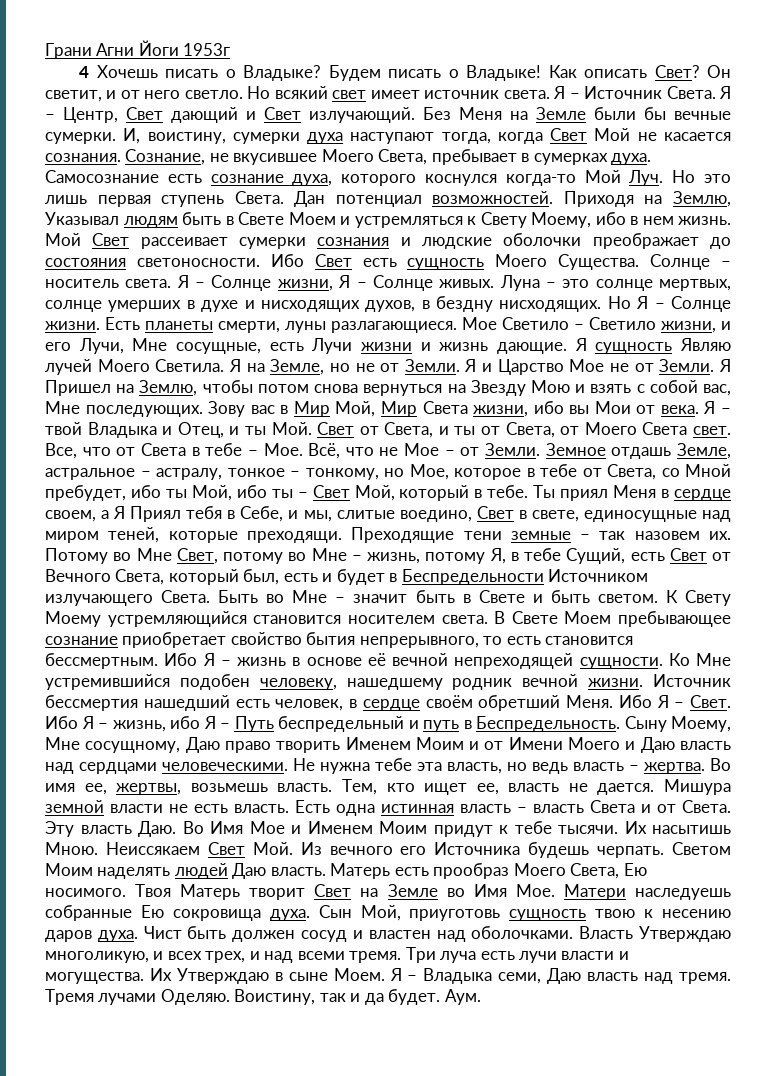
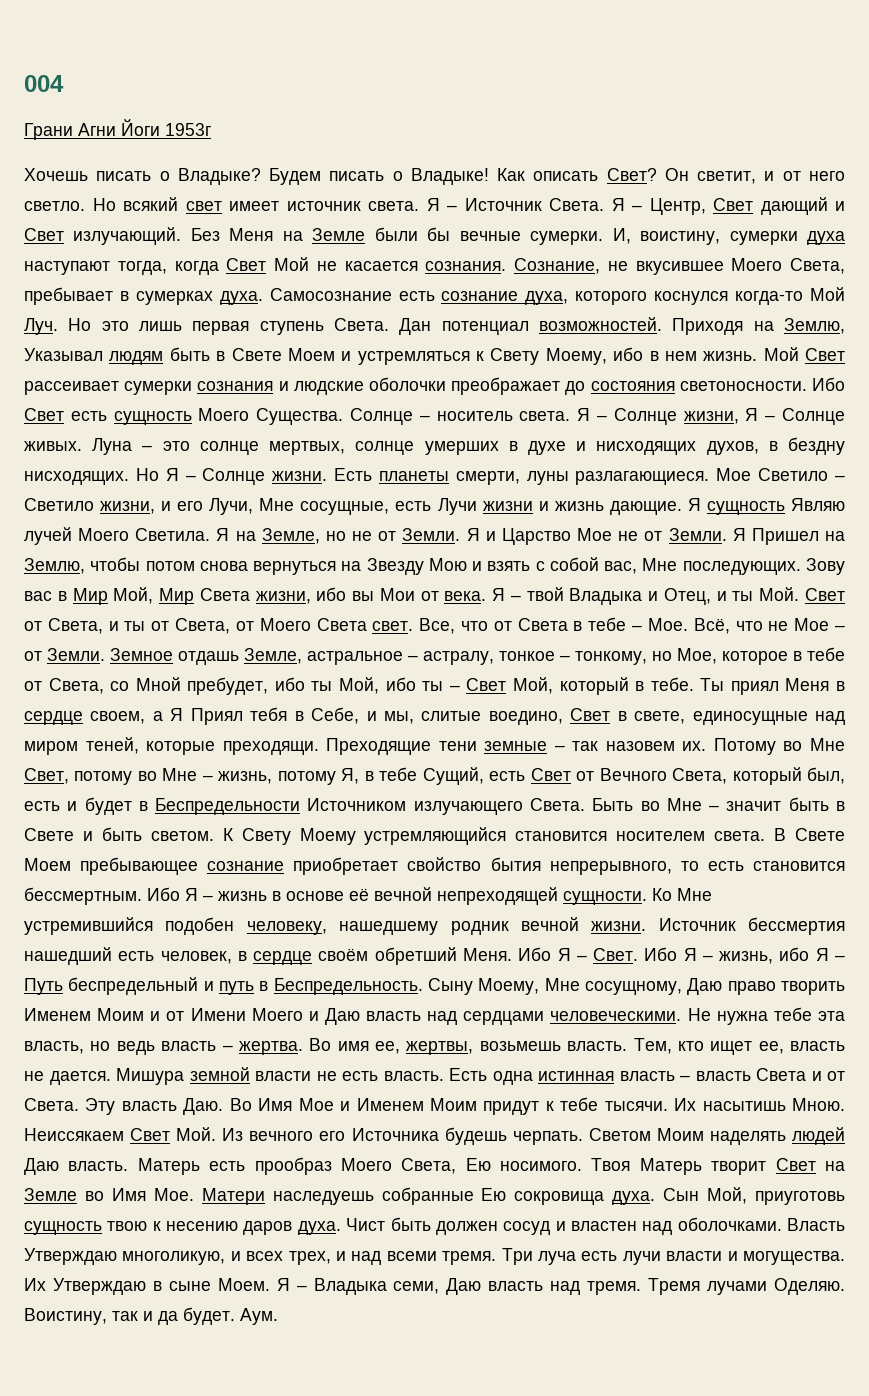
+ 004
- 4 Хочешь писать о Владыке?
+ Хочешь писать о Владыке?

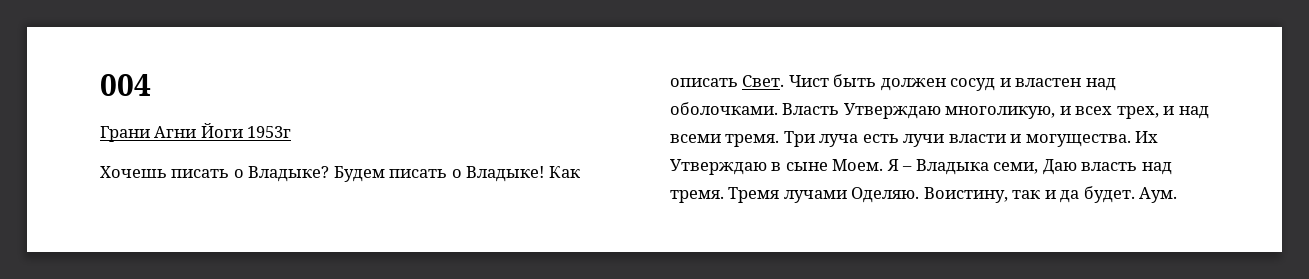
- Как описать Свет? Он светит, и от него светло. Но всякий свет имеет источник света. Я – Источник Света. Я – Центр, Свет дающий и Свет излучающий. Без Меня на Земле были бы вечные сумерки. И, воистину, сумерки духа наступают тогда, когда Свет Мой не касается сознания. Сознание, не вкусившее Моего Света, пребывает в сумерках духа. Самосознание есть сознание духа, которого коснулся когда-то Мой Луч. Но это лишь первая ступень Света. Дан потенциал возможностей. Приходя на Землю, Указывал людям быть в Свете Моем и устремляться к Свету Моему, ибо в нем жизнь. Мой Свет рассеивает сумерки сознания и людские оболочки преображает до состояния светоносности. Ибо Свет есть сущность Моего Существа. Солнце – носитель света. Я – Солнце жизни, Я – Солнце живых. Луна – это солнце мертвых, солнце умерших в духе и нисходящих духов, в бездну нисходящих. Но Я – Солнце жизни. Есть планеты смерти, луны разлагающиеся. Мое Светило – Светило жизни, и его Лучи, Мне сосущные, есть Лучи жизни и жизнь дающие. Я сущность Являю лучей Моего Светила. Я на Земле, но не от Земли. Я и Царство Мое не от Земли. Я Пришел на Землю, чтобы потом снова вернуться на Звезду Мою и взять с собой вас, Мне последующих. Зову вас в Мир Мой, Мир Света жизни, ибо вы Мои от века. Я – твой Владыка и Отец, и ты Мой. Свет от Света, и ты от Света, от Моего Света свет. Все, что от Света в тебе – Мое. Всё, что не Мое – от Земли. Земное отдашь Земле, астральное – астралу, тонкое – тонкому, но Мое, которое в тебе от Света, со Мной пребудет, ибо ты Мой, ибо ты – Свет Мой, который в тебе. Ты приял Меня в сердце своем, а Я Приял тебя в Себе, и мы, слитые воедино, Свет в свете, единосущные над миром теней, которые преходящи. Преходящие тени земные – так назовем их. Потому во Мне Свет, потому во Мне – жизнь, потому Я, в тебе Сущий, есть Свет от Вечного Света, который был, есть и будет в Беспредельности Источником излучающего Света. Быть во Мне – значит быть в Свете и быть светом. К Свету Моему устремляющийся становится носителем света. В Свете Моем пребывающее сознание приобретает свойство бытия непрерывного, то есть становится бессмертным. Ибо Я – жизнь в основе её вечной непреходящей сущности. Ко Мне устремившийся подобен человеку, нашедшему родник вечной жизни. Источник бессмертия нашедший есть человек, в сердце своём обретший Меня. Ибо Я – Свет. Ибо Я – жизнь, ибо Я – Путь беспредельный и путь в Беспредельность. Сыну Моему, Мне сосущному, Даю право творить Именем Моим и от Имени Моего и Даю власть над сердцами человеческими. Не нужна тебе эта власть, но ведь власть – жертва. Во имя ее, жертвы, возьмешь власть. Тем, кто ищет ее, власть не дается. Мишура земной власти не есть власть. Есть одна истинная власть – власть Света и от Света. Эту власть Даю. Во Имя Мое и Именем Моим придут к тебе тысячи. Их насытишь Мною. Неиссякаем Свет Мой. Из вечного его Источника будешь черпать. Светом Моим наделять людей Даю власть. Матерь есть прообраз Моего Света, Ею носимого. Твоя Матерь творит Свет на Земле во Имя Мое. Матери наследуешь собранные Ею сокровища духа. Сын Мой, приуготовь сущность твою к несению даров духа.
+ Как описать Свет.

